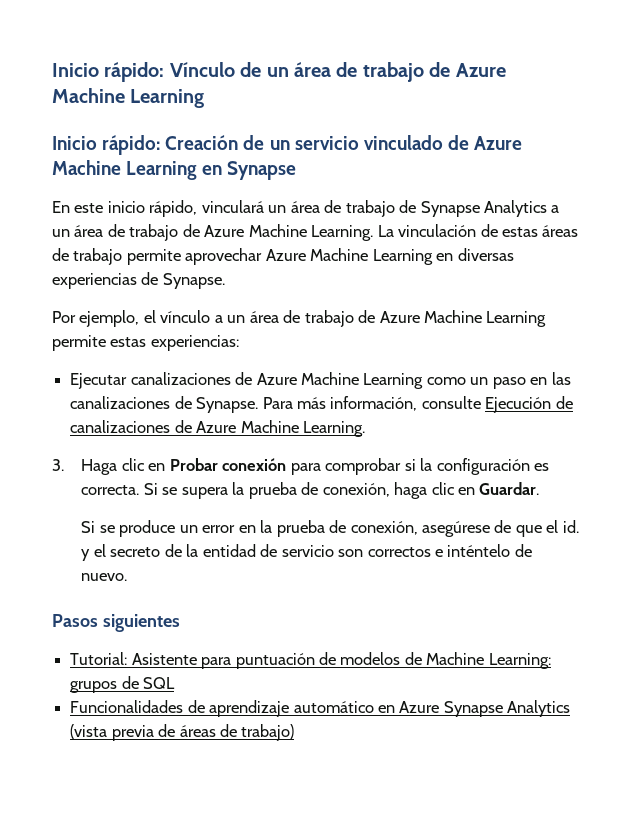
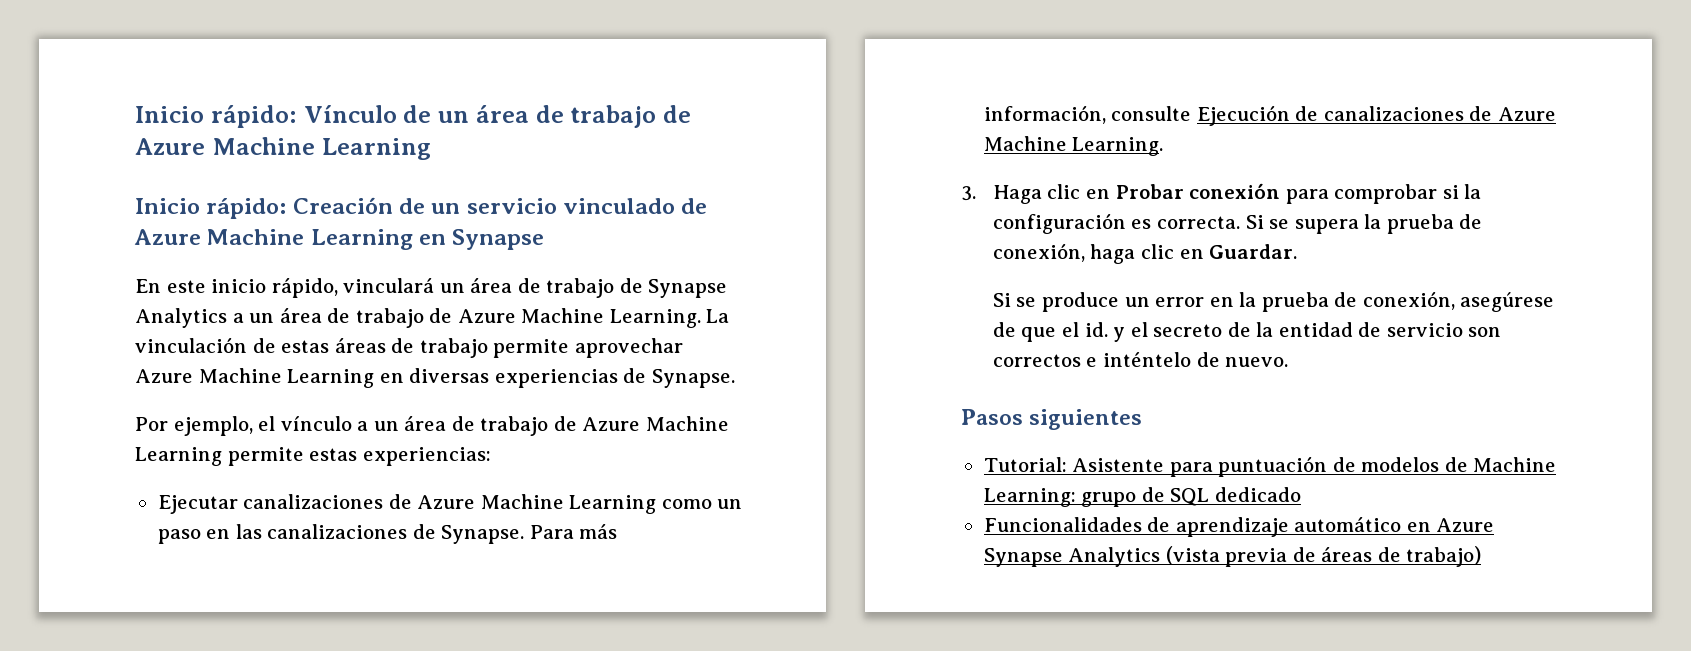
- Tutorial: Asistente para puntuación de modelos de Machine Learning: grupos de SQL
+ Tutorial: Asistente para puntuación de modelos de Machine Learning: grupo de SQL dedicado

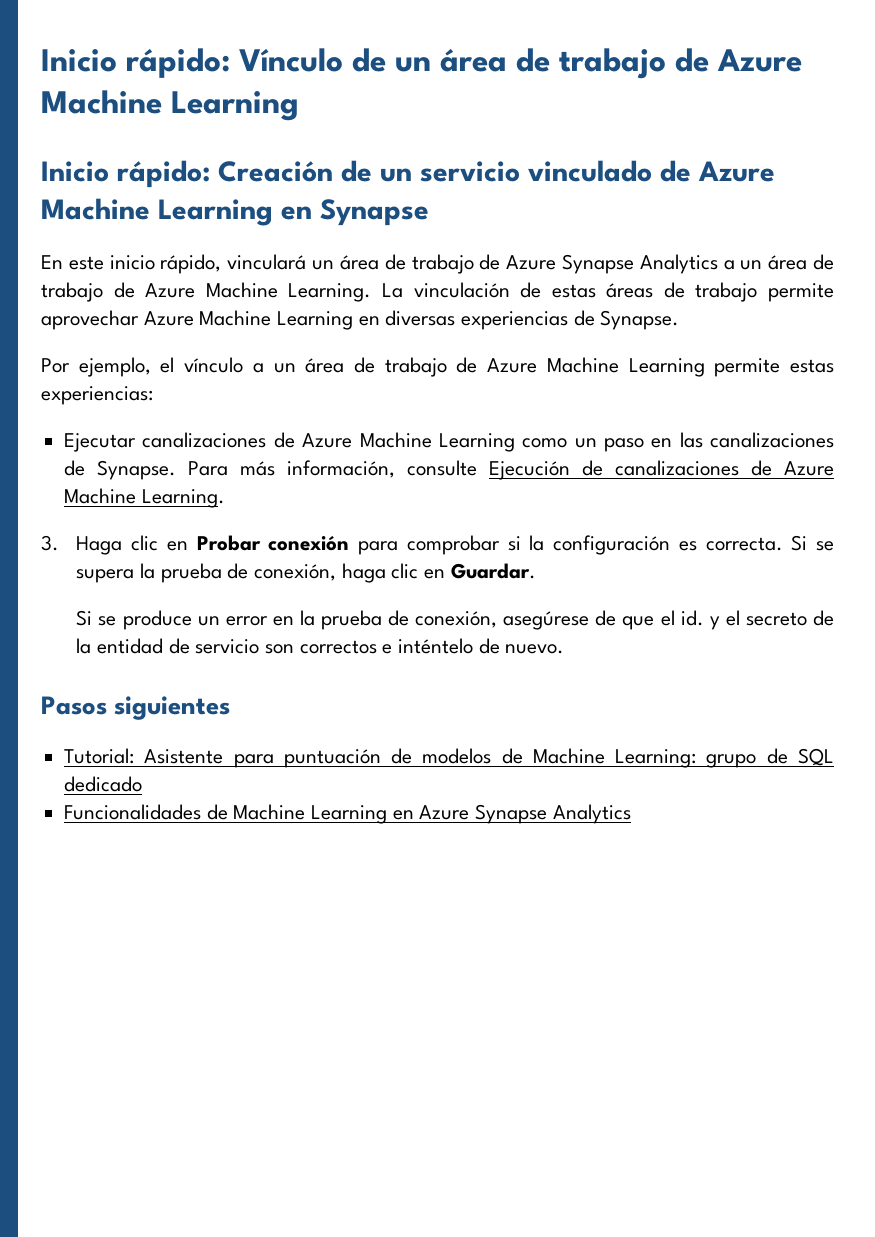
- En este inicio rápido, vinculará un área de trabajo de Synapse Analytics a un área de trabajo de Azure Machine Learning.
+ En este inicio rápido, vinculará un área de trabajo de Azure Synapse Analytics a un área de trabajo de Azure Machine Learning.
- Funcionalidades de aprendizaje automático en Azure Synapse Analytics (vista previa de áreas de trabajo)
+ Funcionalidades de Machine Learning en Azure Synapse Analytics

